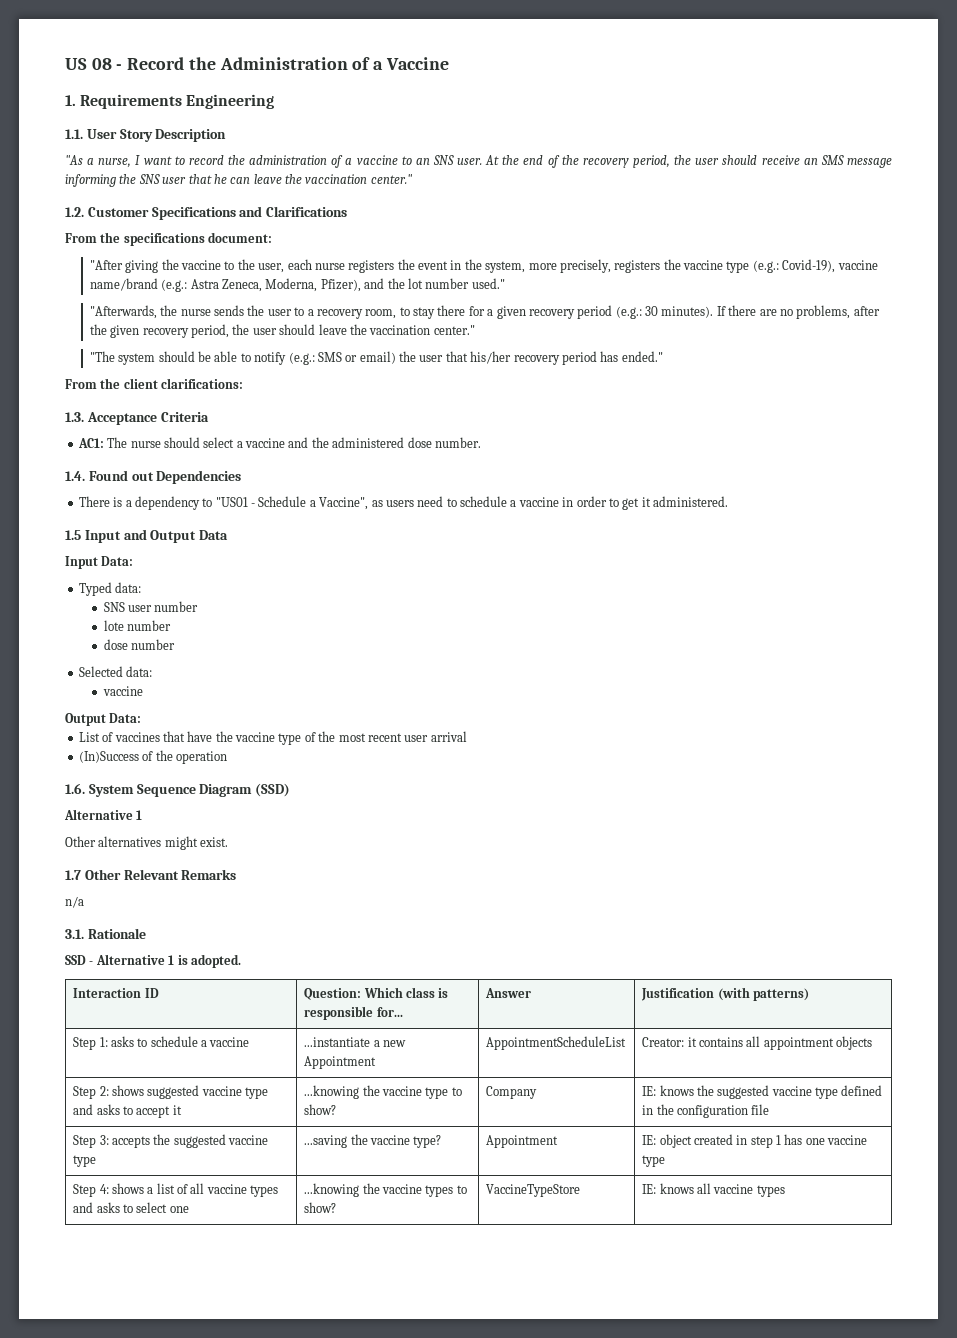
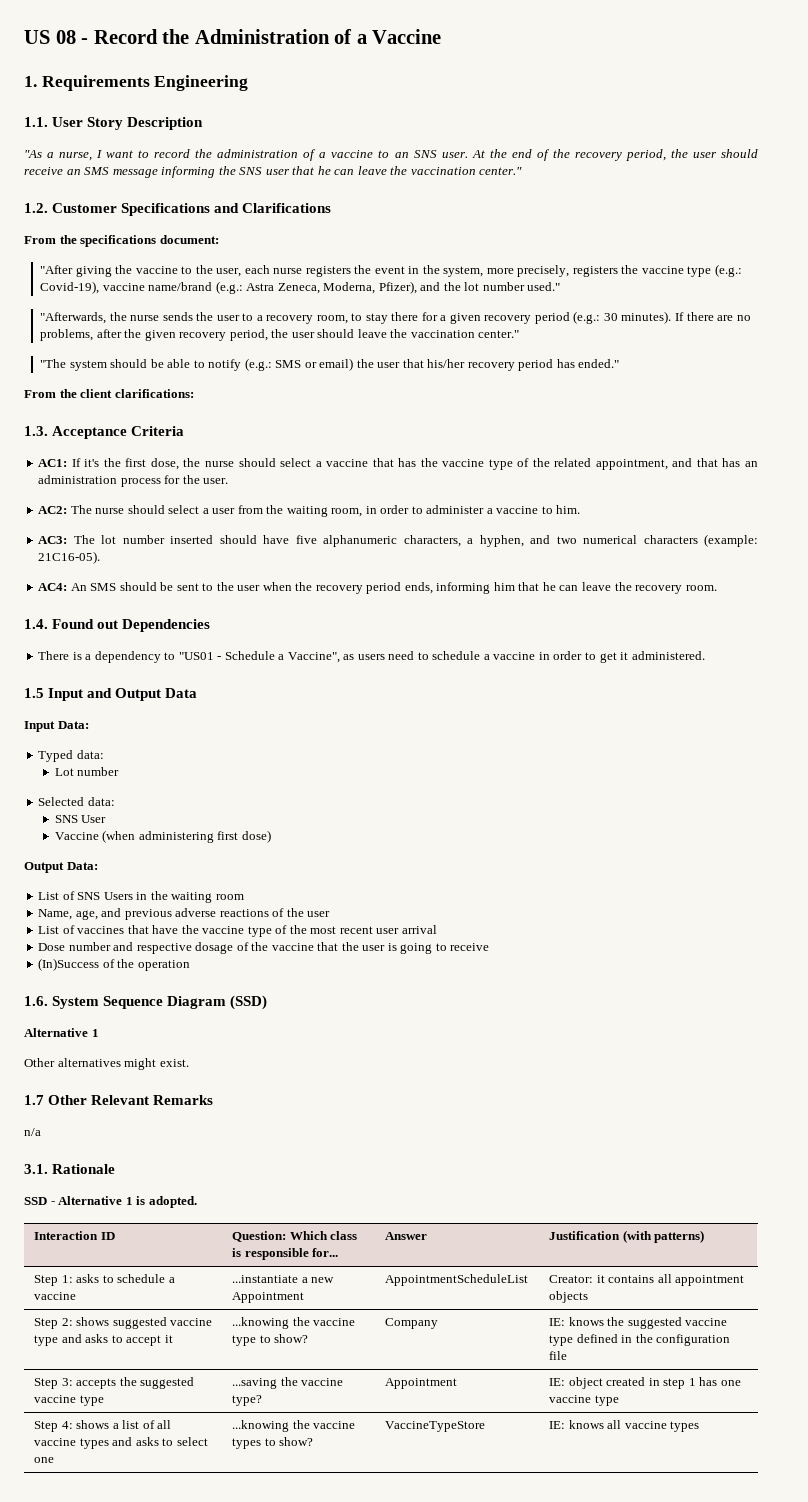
- AC1: The nurse should select a vaccine and the administered dose number.
+ AC1: If it's the first dose, the nurse should select a vaccine that has the vaccine type of the related appointment, and that has an administration process for the user.
+ AC2: The nurse should select a user from the waiting room, in order to administer a vaccine to him.
+ AC3: The lot number inserted should have five alphanumeric characters, a hyphen, and two numerical characters (example: 21C16-05).
+ AC4: An SMS should be sent to the user when the recovery period ends, informing him that he can leave the recovery room.
- SNS user number
- lote number
- dose number
+ Lot number
  Selected data:
- vaccine
+ SNS User
+ Vaccine (when administering first dose)
  Output Data:
+ List of SNS Users in the waiting room
+ Name, age, and previous adverse reactions of the user
+ Dose number and respective dosage of the vaccine that the user is going to receive

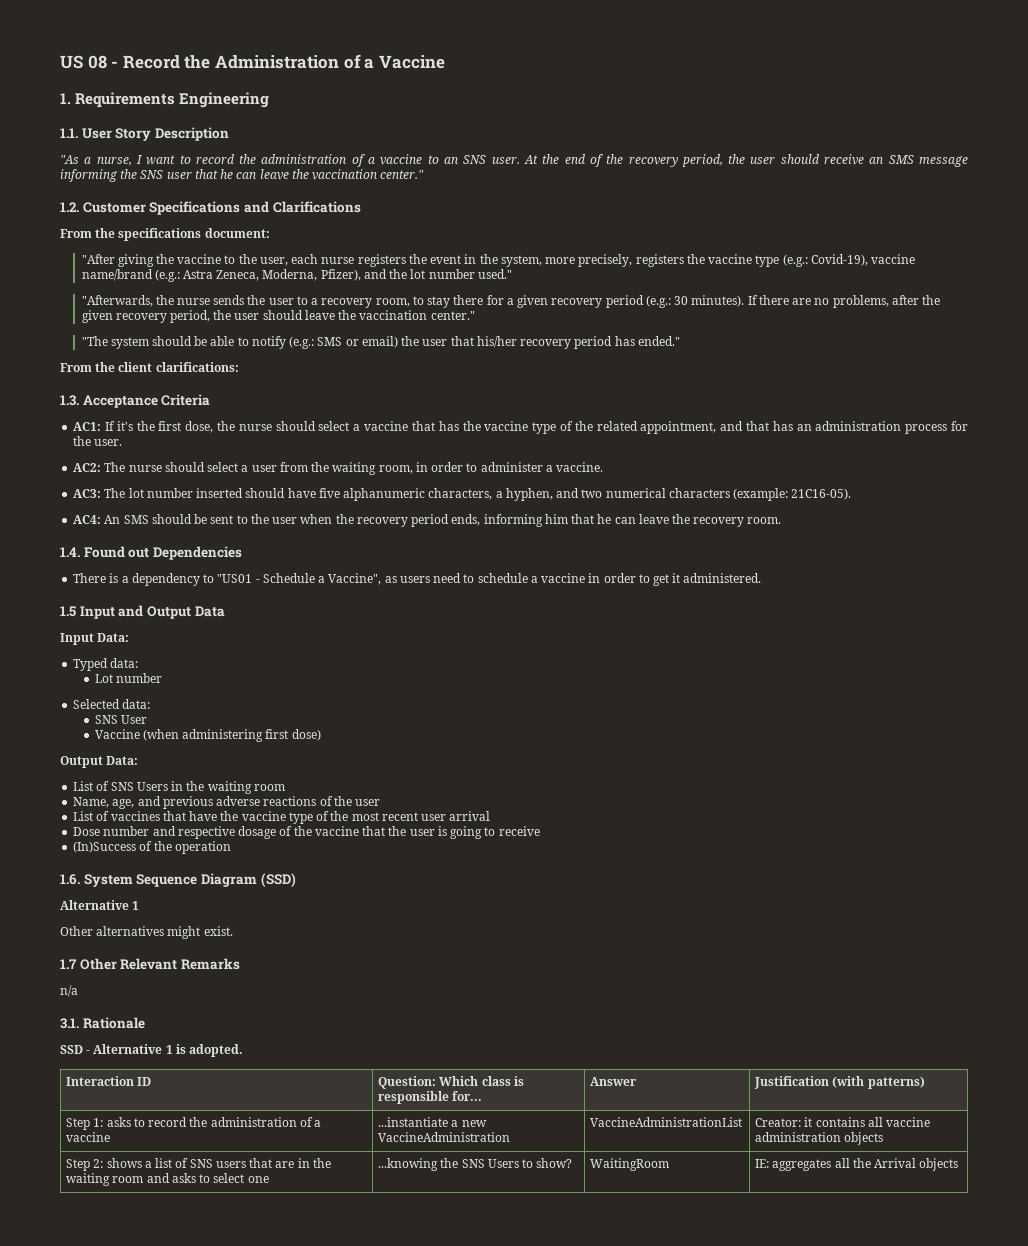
- AC2: The nurse should select a user from the waiting room, in order to administer a vaccine to him.
+ AC2: The nurse should select a user from the waiting room, in order to administer a vaccine.
- Step 1: asks to schedule a vaccine | ...instantiate a new Appointment | AppointmentScheduleList | Creator: it contains all appointment objects
+ Step 1: asks to record the administration of a vaccine | ...instantiate a new VaccineAdministration | VaccineAdministrationList | Creator: it contains all vaccine administration objects
- Step 2: shows suggested vaccine type and asks to accept it | ...knowing the vaccine type to show? | Company | IE: knows the suggested vaccine type defined in the configuration file
- Step 3: accepts the suggested vaccine type | ...saving the vaccine type? | Appointment | IE: object created in step 1 has one vaccine type
- Step 4: shows a list of all vaccine types and asks to select one | ...knowing the vaccine types to show? | VaccineTypeStore | IE: knows all vaccine types
+ Step 2: shows a list of SNS users that are in the waiting room and asks to select one | ...knowing the SNS Users to show? | WaitingRoom | IE: aggregates all the Arrival objects

